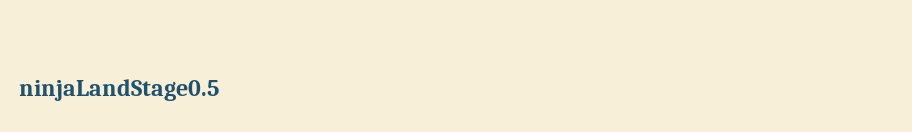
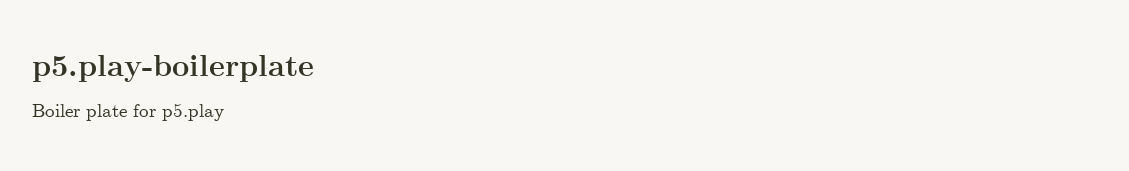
- ninjaLandStage0.5
+ p5.play-boilerplate
+ Boiler plate for p5.play

